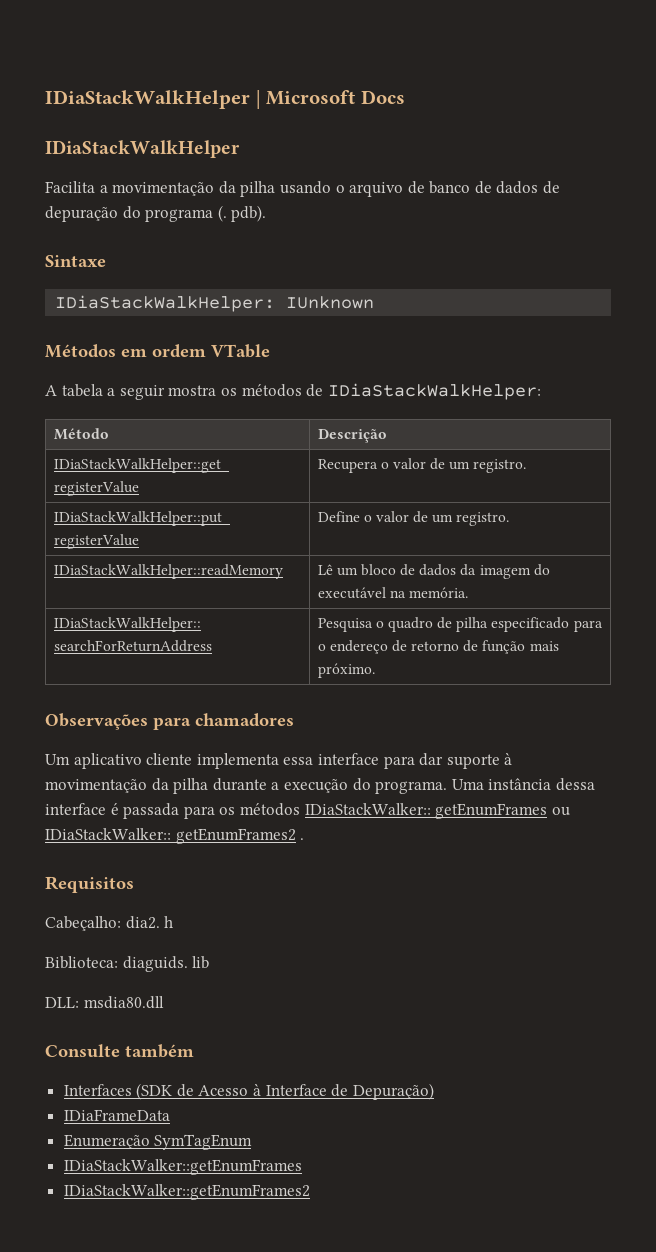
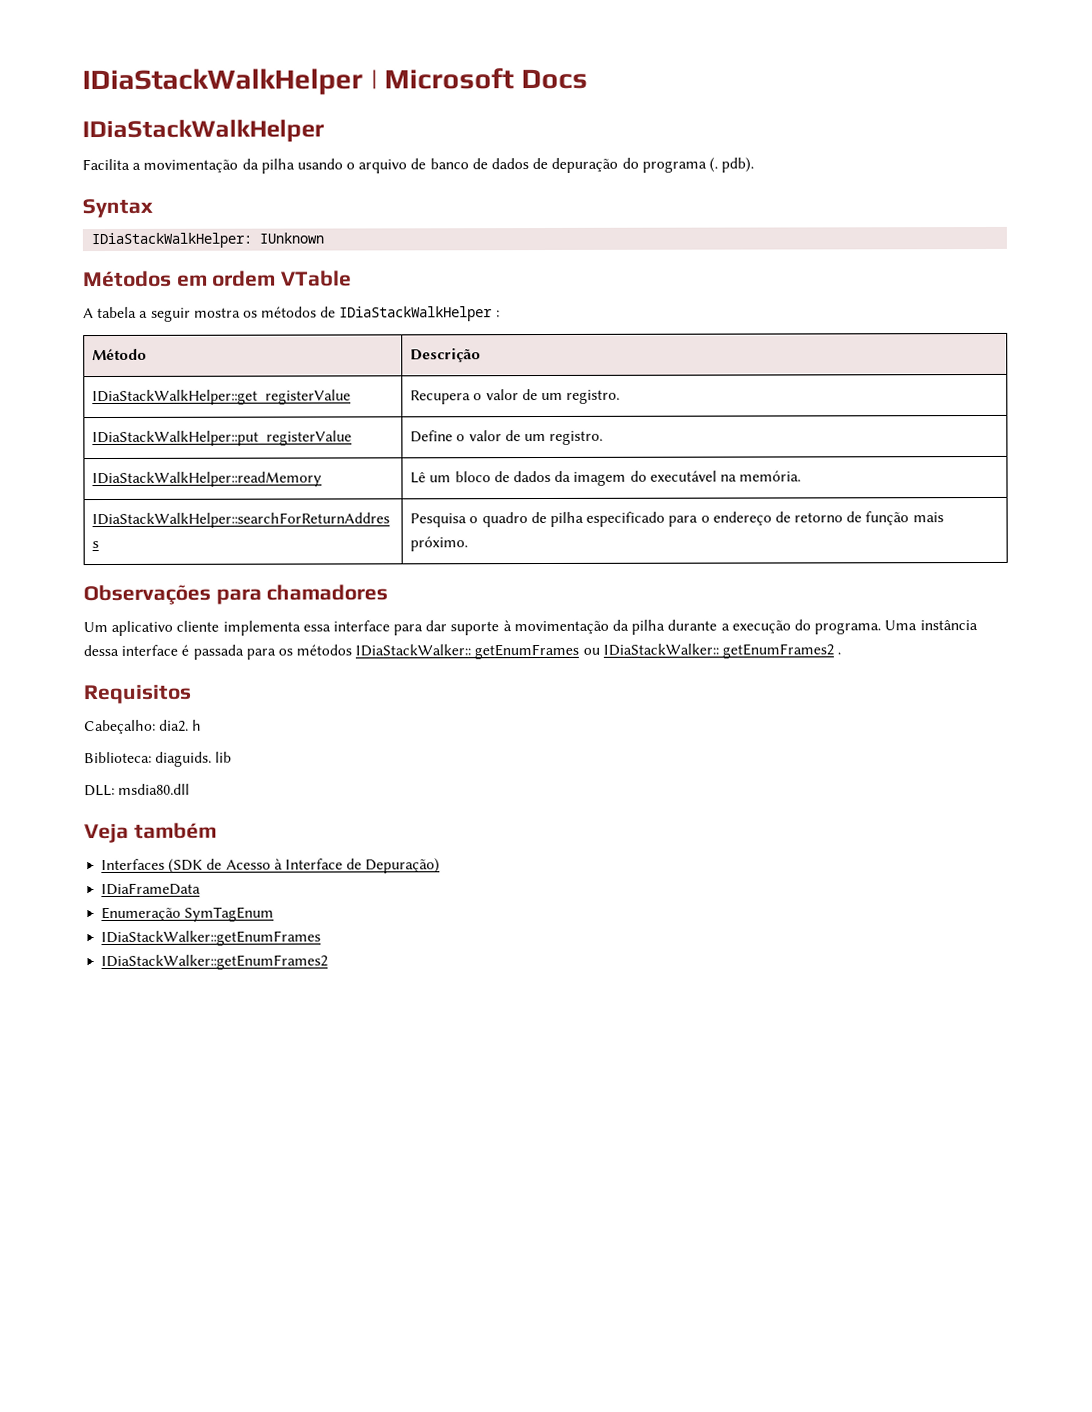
- Sintaxe
+ Syntax
- A tabela a seguir mostra os métodos de IDiaStackWalkHelper:
+ A tabela a seguir mostra os métodos de IDiaStackWalkHelper :
- Consulte também
+ Veja também

